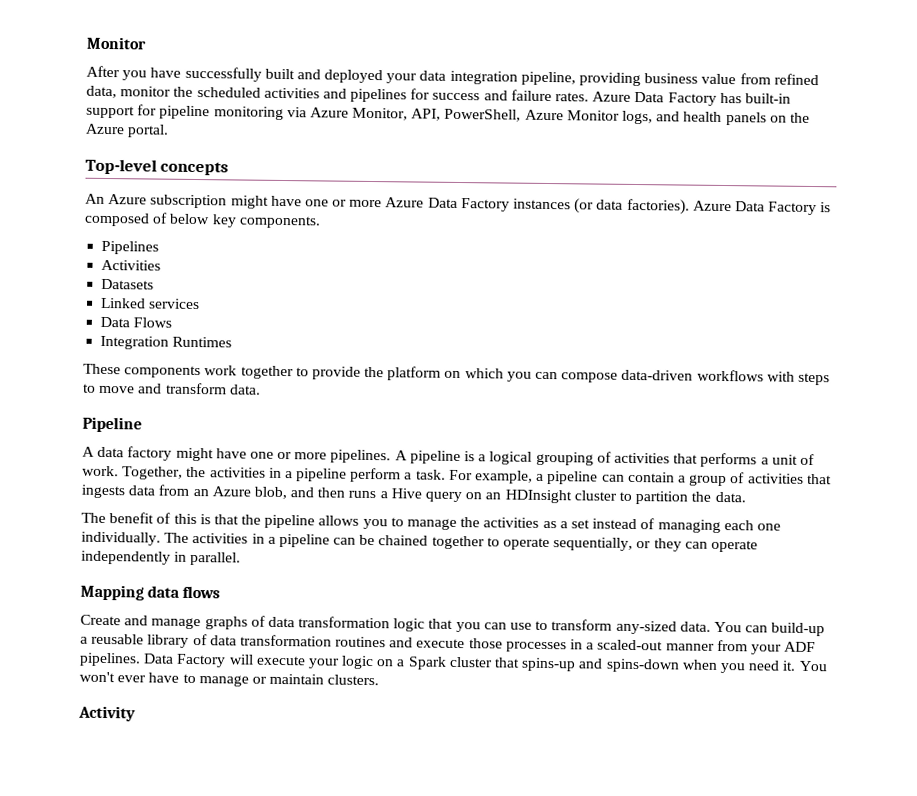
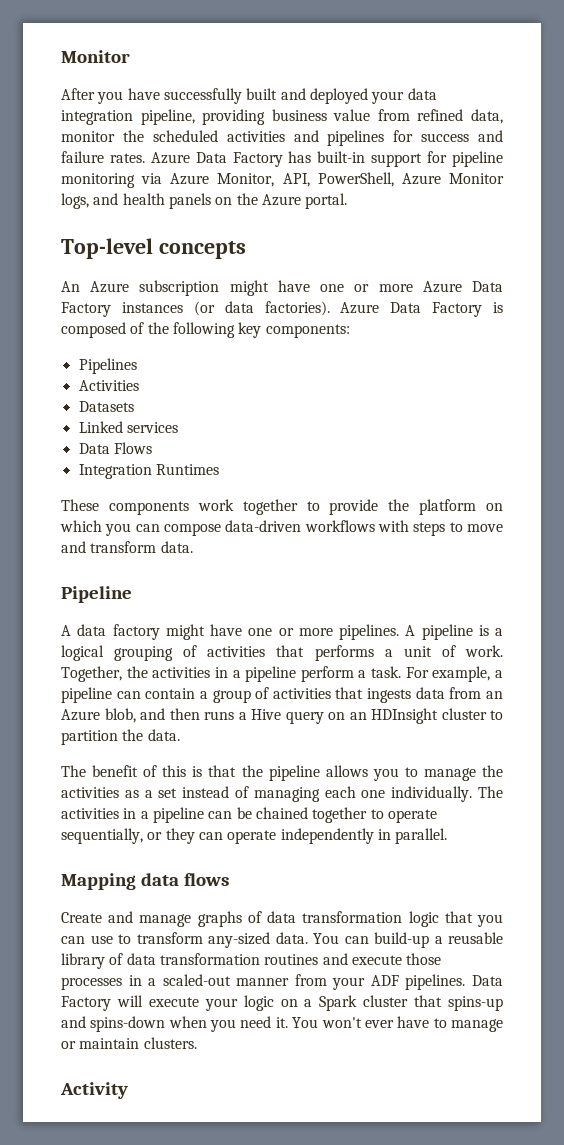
- Azure Data Factory is composed of below key components.
+ Azure Data Factory is composed of the following key components:

